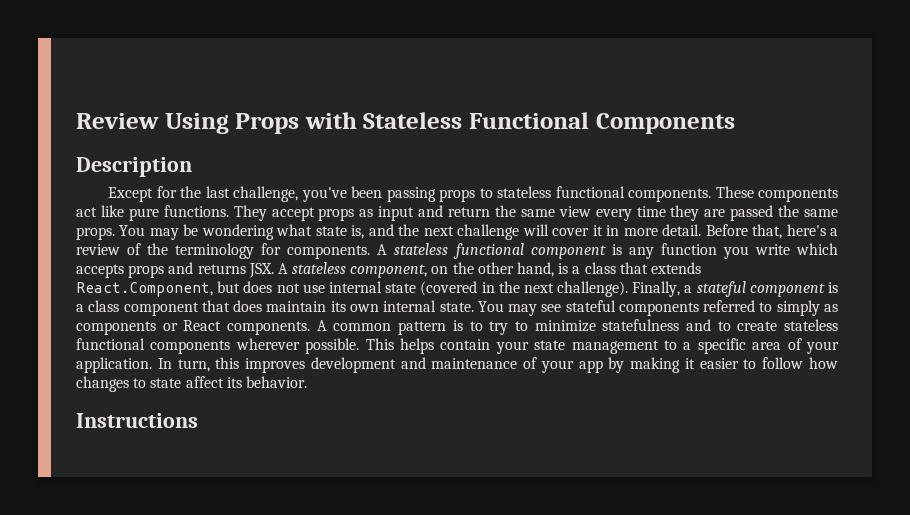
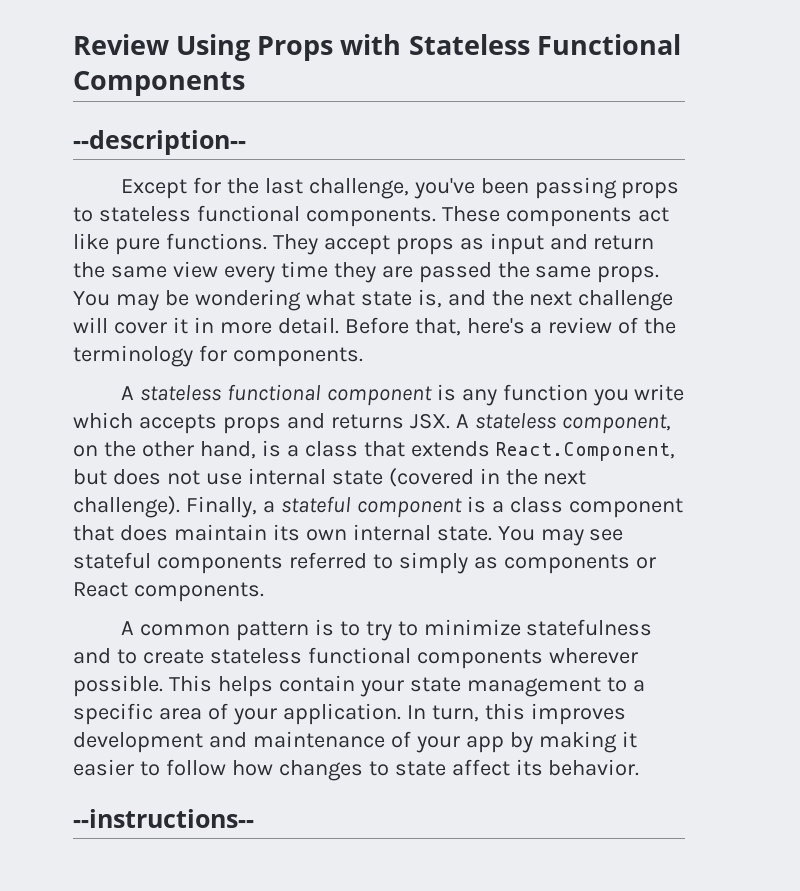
- Description
+ --description--
- Before that, here's a review of the terminology for components. A stateless functional component is any function you write which accepts props and returns JSX. A stateless component, on the other hand, is a class that extends React.Component, but does not use internal state (covered in the next challenge).
+ Before that, here's a review of the terminology for components.
+ A stateless functional component is any function you write which accepts props and returns JSX. A stateless component, on the other hand, is a class that extends React.Component, but does not use internal state (covered in the next challenge).
- You may see stateful components referred to simply as components or React components. A common pattern is to try to minimize statefulness and to create stateless functional components wherever possible.
+ You may see stateful components referred to simply as components or React components.
+ A common pattern is to try to minimize statefulness and to create stateless functional components wherever possible.
- Instructions
+ --instructions--

